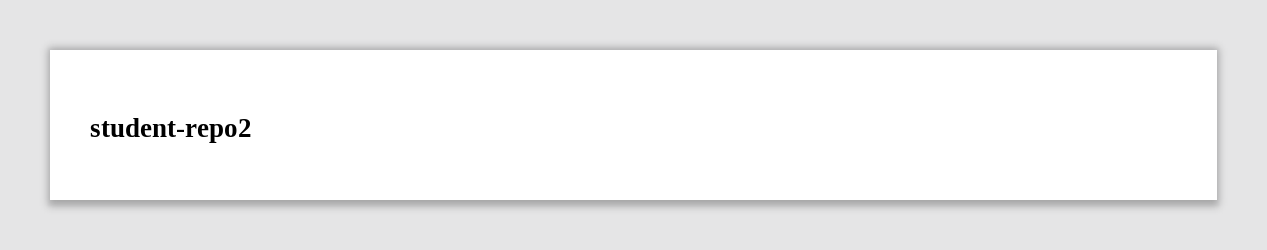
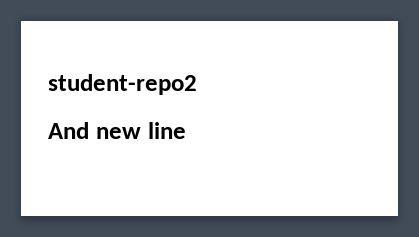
+ And new line

